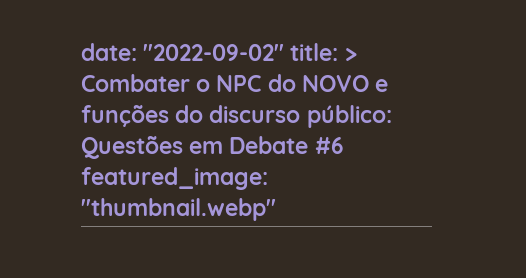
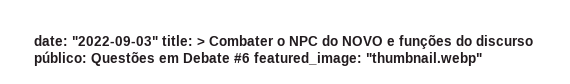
- date: "2022-09-02" title: > Combater o NPC do NOVO e funções do discurso público: Questões em Debate #6 featured_image: "thumbnail.webp"
+ date: "2022-09-03" title: > Combater o NPC do NOVO e funções do discurso público: Questões em Debate #6 featured_image: "thumbnail.webp"

